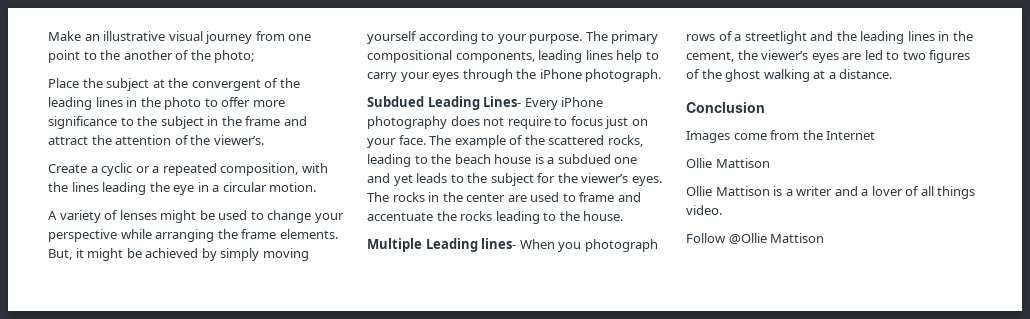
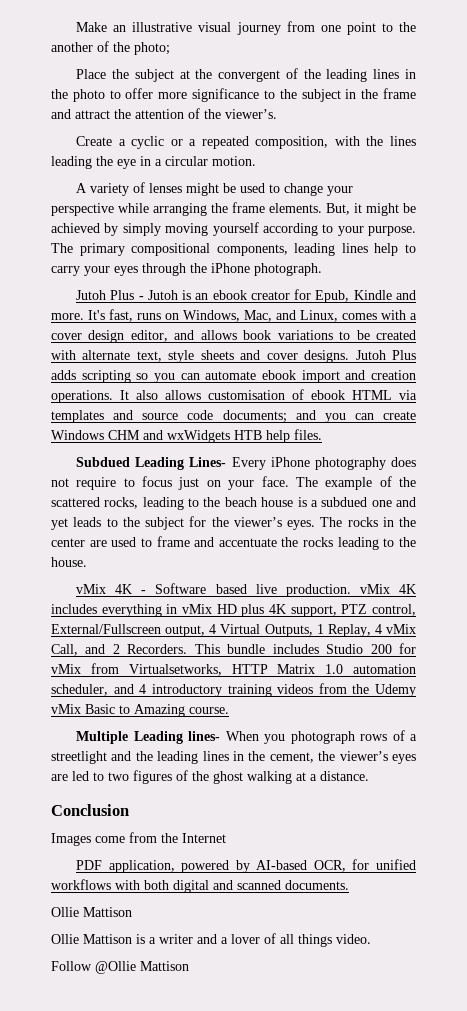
+ Jutoh Plus - Jutoh is an ebook creator for Epub, Kindle and more. It's fast, runs on Windows, Mac, and Linux, comes with a cover design editor, and allows book variations to be created with alternate text, style sheets and cover designs. Jutoh Plus adds scripting so you can automate ebook import and creation operations. It also allows customisation of ebook HTML via templates and source code documents; and you can create Windows CHM and wxWidgets HTB help files.
+ vMix 4K - Software based live production. vMix 4K includes everything in vMix HD plus 4K support, PTZ control, External/Fullscreen output, 4 Virtual Outputs, 1 Replay, 4 vMix Call, and 2 Recorders. This bundle includes Studio 200 for vMix from Virtualsetworks, HTTP Matrix 1.0 automation scheduler, and 4 introductory training videos from the Udemy vMix Basic to Amazing course.
+ PDF application, powered by AI-based OCR, for unified workflows with both digital and scanned documents.

